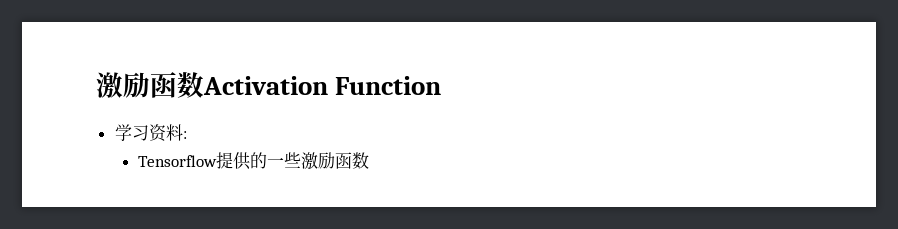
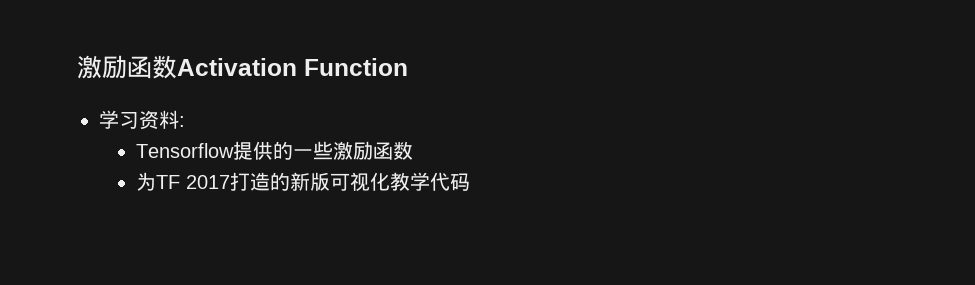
+ 为TF 2017打造的新版可视化教学代码

